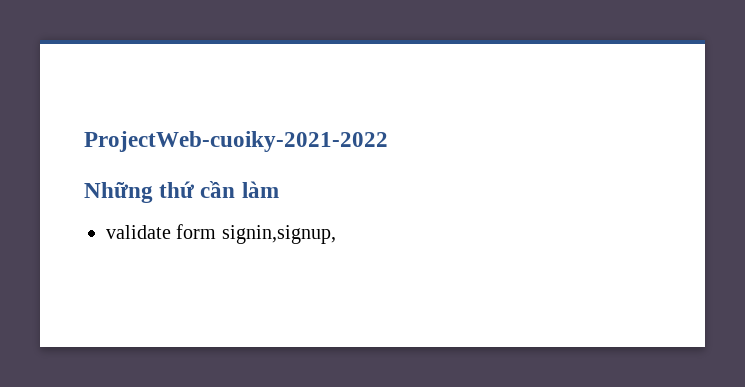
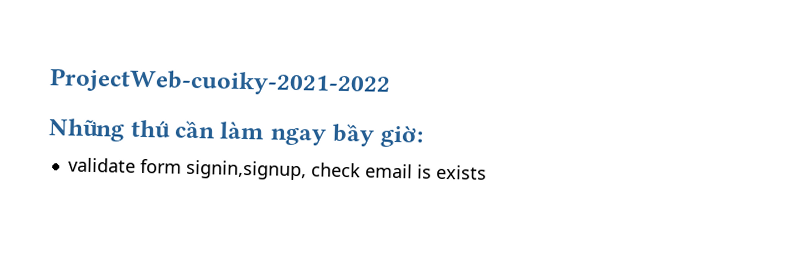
- Những thứ cần làm
+ Những thứ cần làm ngay bầy giờ:
- validate form signin,signup,
+ validate form signin,signup, check email is exists

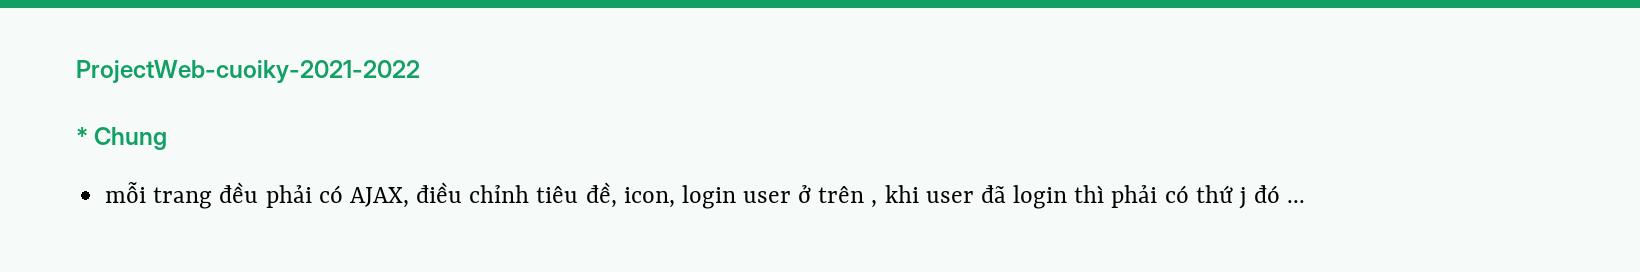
- Những thứ cần làm ngay bầy giờ:
- validate form signin,signup, check email is exists
+ * Chung
+ mỗi trang đều phải có AJAX, điều chỉnh tiêu đề, icon, login user ở trên , khi user đã login thì phải có thứ j đó ...

